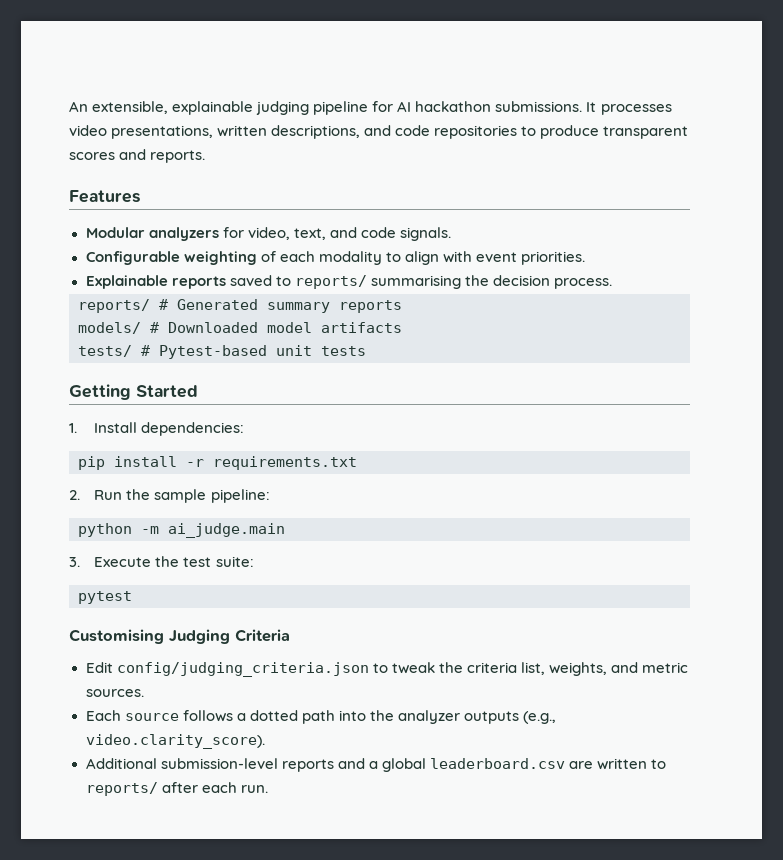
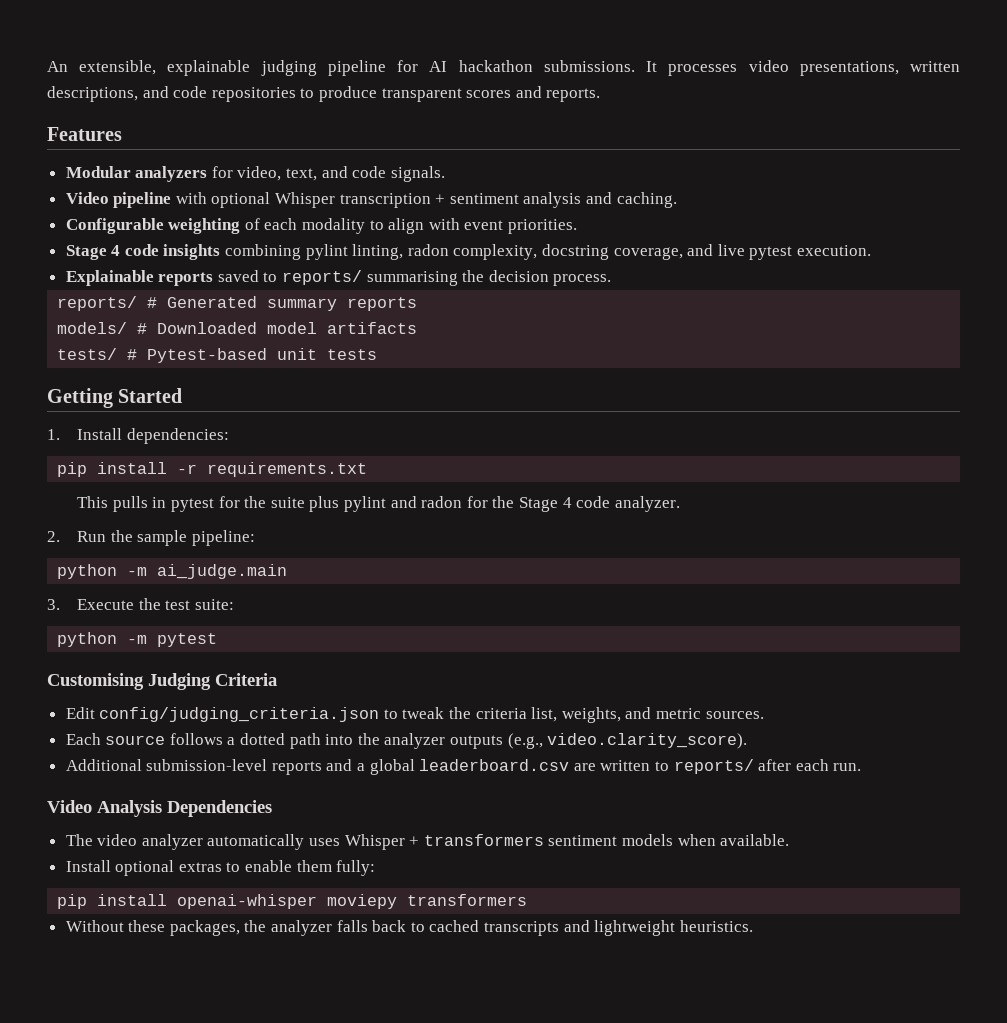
+ Video pipeline with optional Whisper transcription + sentiment analysis and caching.
+ Stage 4 code insights combining pylint linting, radon complexity, docstring coverage, and live pytest execution.
+ This pulls in pytest for the suite plus pylint and radon for the Stage 4 code analyzer.
- pytest
+ python -m pytest
+ Video Analysis Dependencies
+ The video analyzer automatically uses Whisper + transformers sentiment models when available.
+ Install optional extras to enable them fully:
+ pip install openai-whisper moviepy transformers
+ Without these packages, the analyzer falls back to cached transcripts and lightweight heuristics.

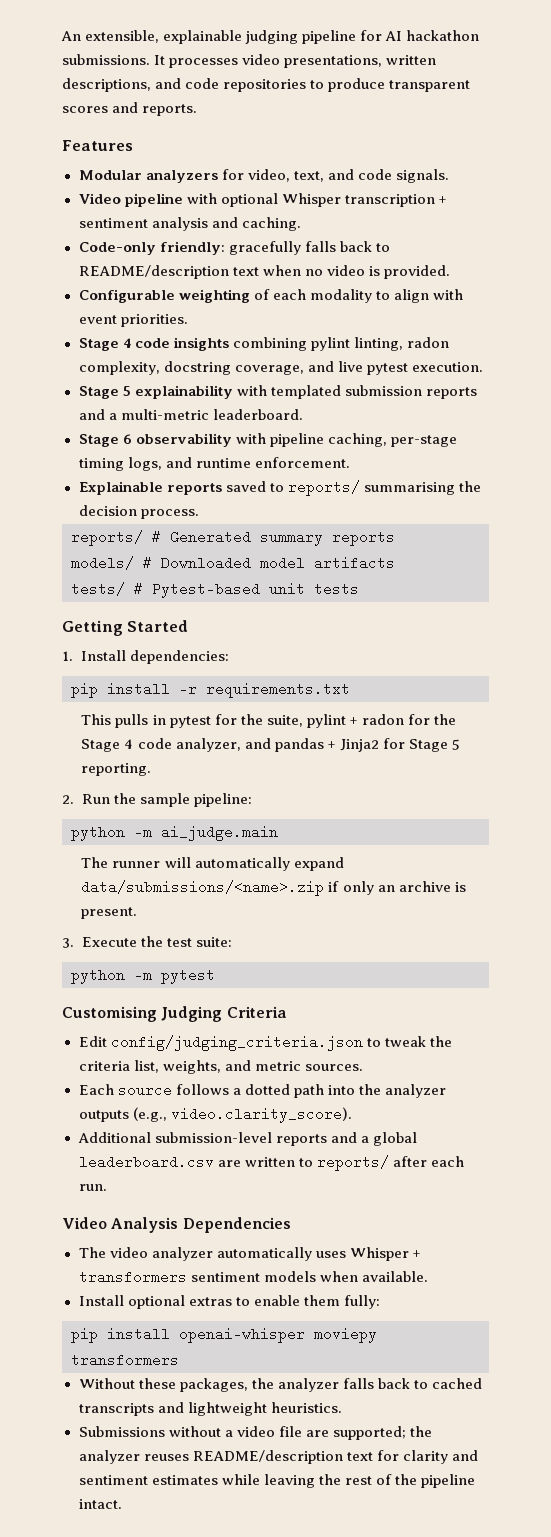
+ Code-only friendly: gracefully falls back to README/description text when no video is provided.
+ Stage 5 explainability with templated submission reports and a multi-metric leaderboard.
+ Stage 6 observability with pipeline caching, per-stage timing logs, and runtime enforcement.
- This pulls in pytest for the suite plus pylint and radon for the Stage 4 code analyzer.
+ This pulls in pytest for the suite, pylint + radon for the Stage 4 code analyzer, and pandas + Jinja2 for Stage 5 reporting.
+ The runner will automatically expand data/submissions/<name>.zip if only an archive is present.
+ Submissions without a video file are supported; the analyzer reuses README/description text for clarity and sentiment estimates while leaving the rest of the pipeline intact.

